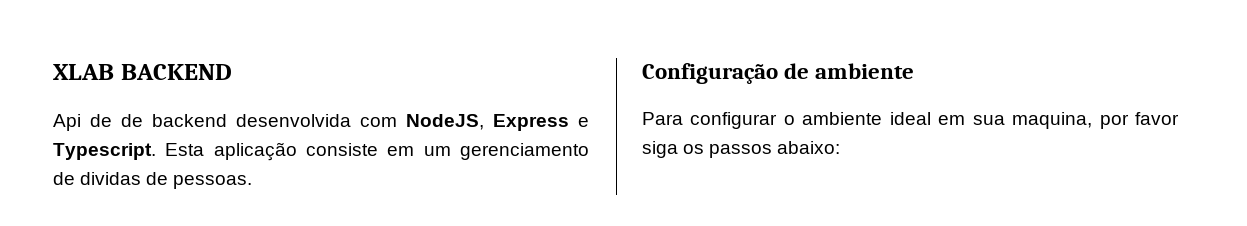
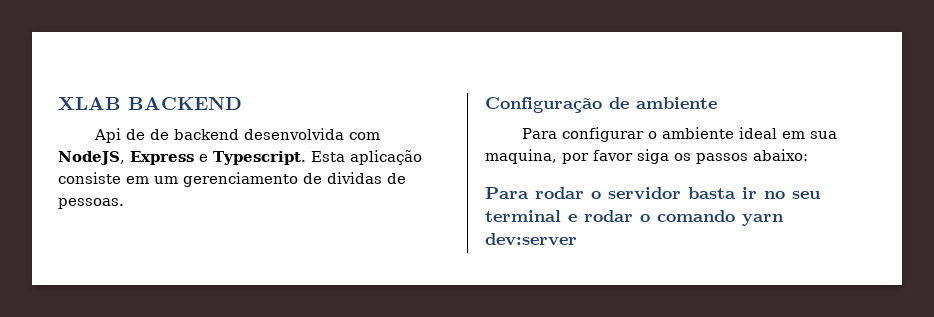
+ Para rodar o servidor basta ir no seu terminal e rodar o comando yarn dev:server

